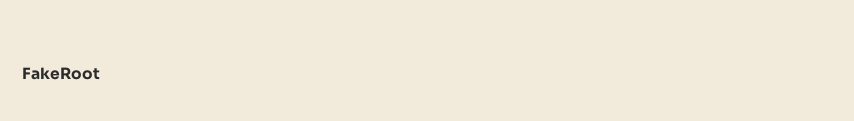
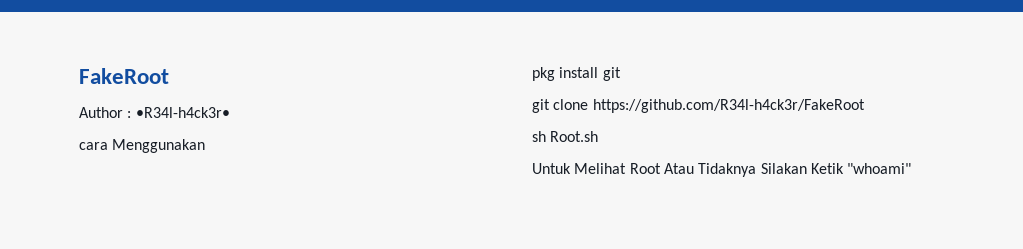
+ Author : •R34l-h4ck3r•
+ cara Menggunakan
+ pkg install git
+ git clone https://github.com/R34l-h4ck3r/FakeRoot
+ sh Root.sh
+ Untuk Melihat Root Atau Tidaknya Silakan Ketik "whoami"

